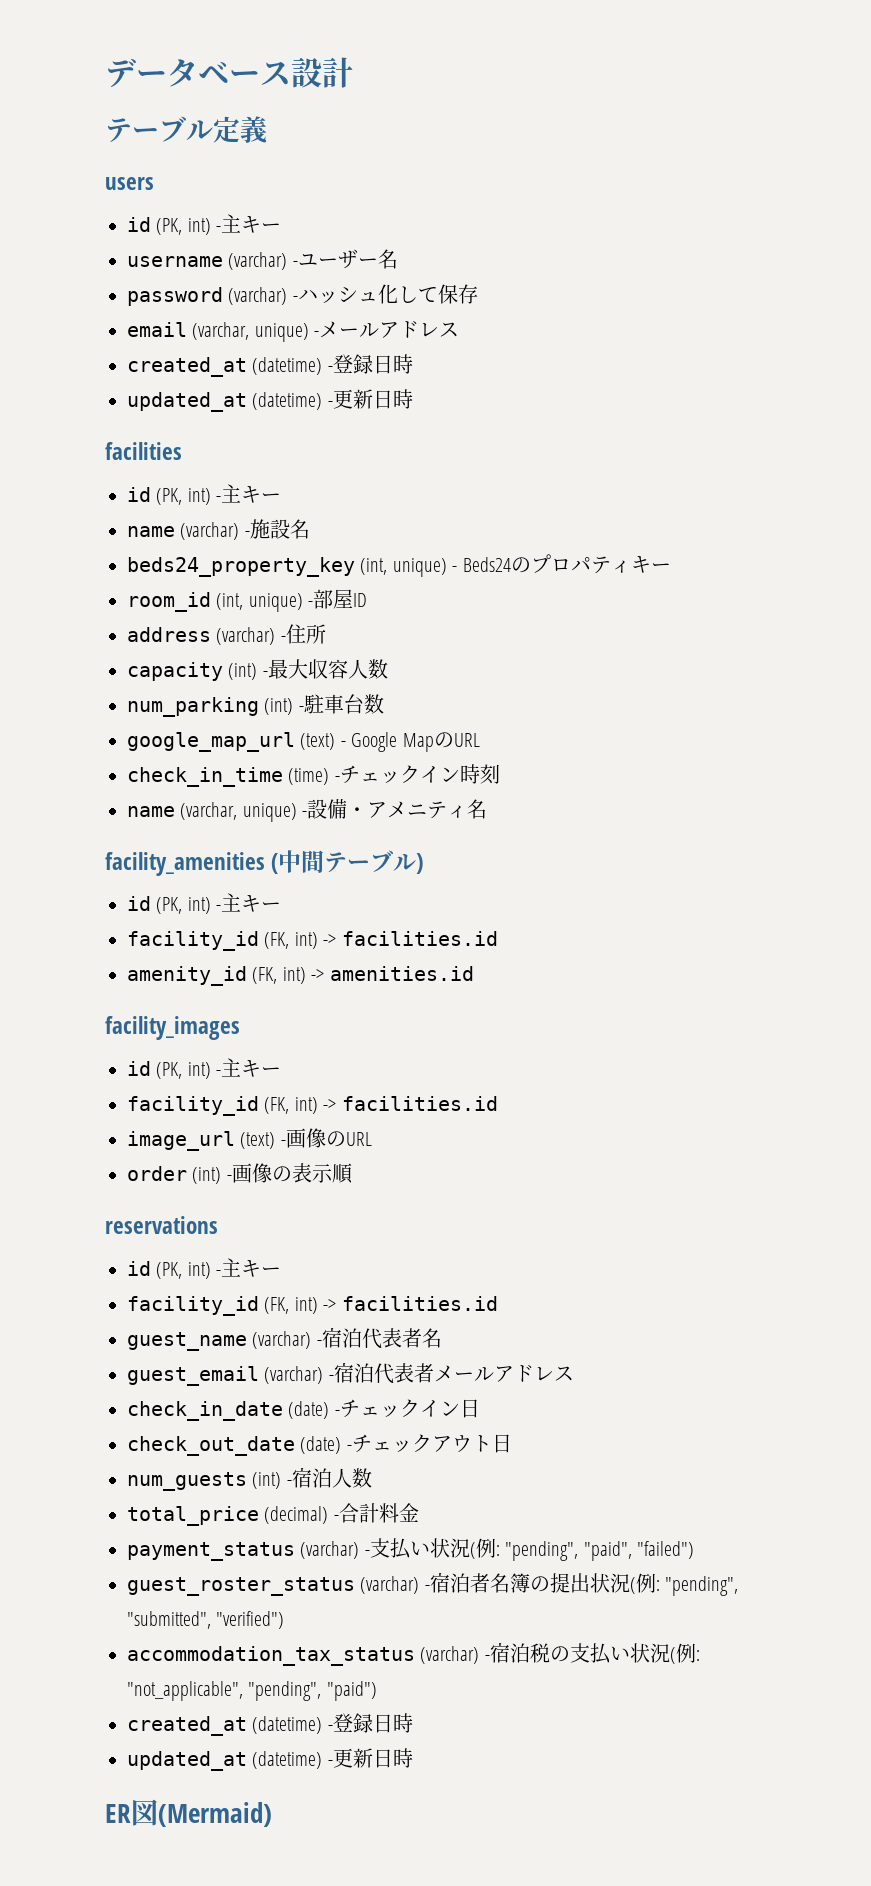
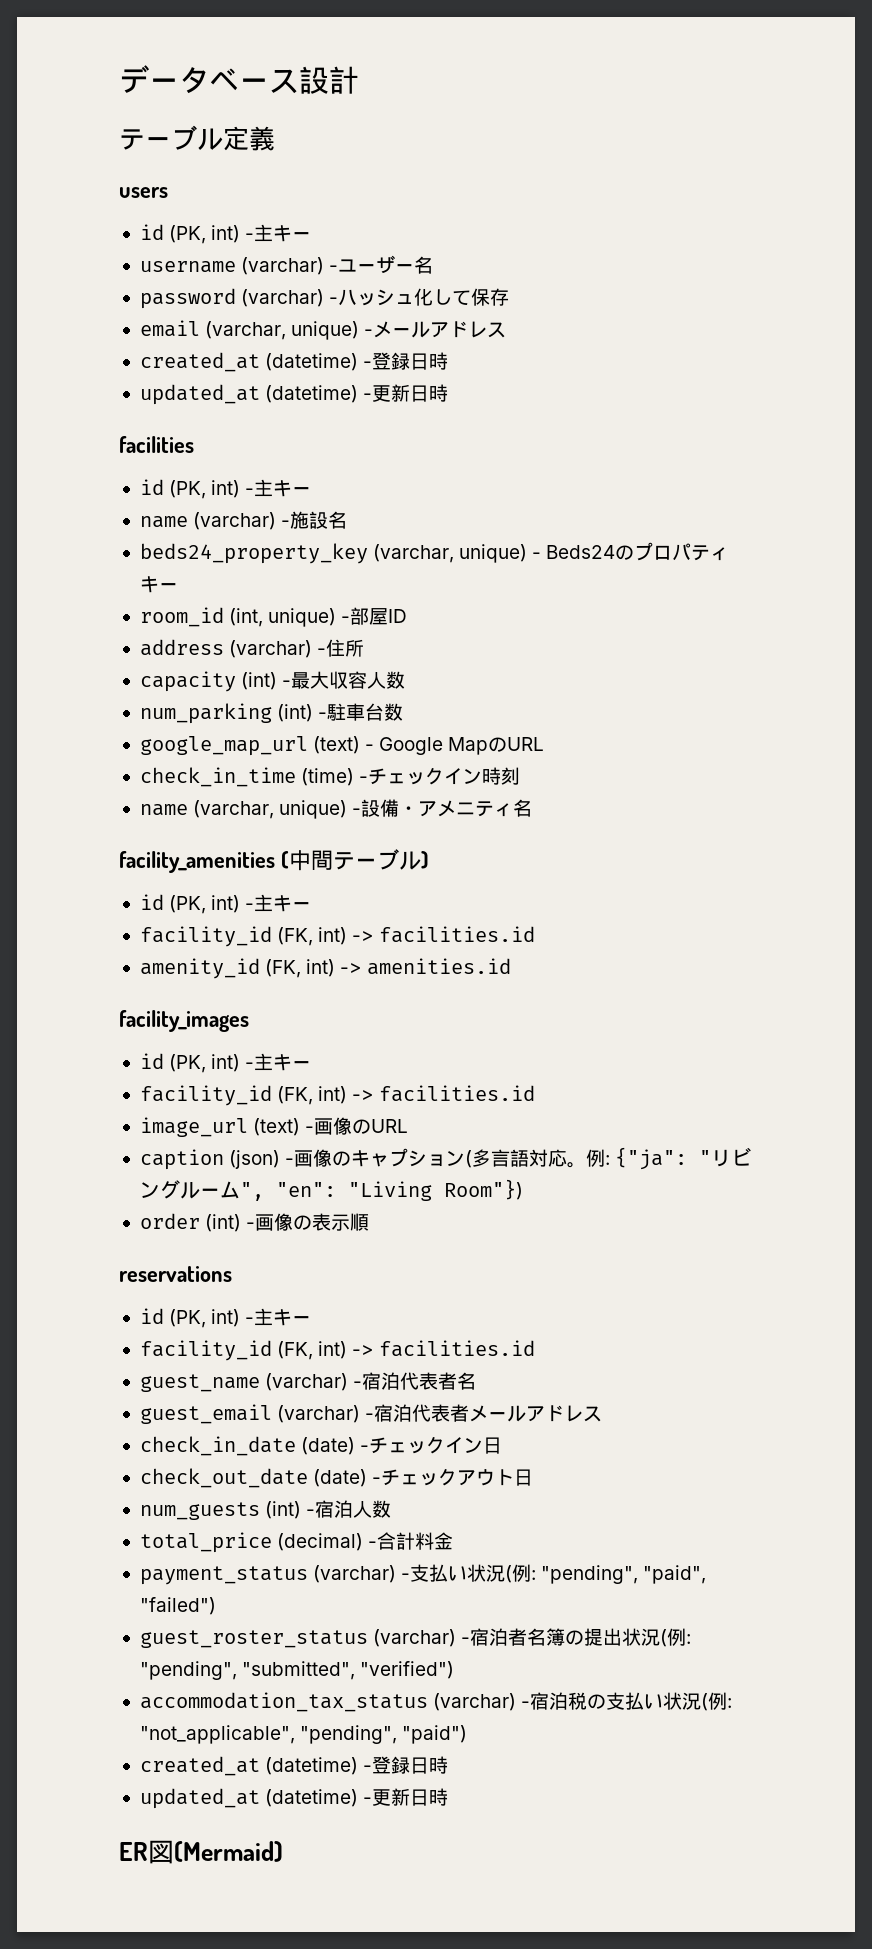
- beds24_property_key (int, unique) - Beds24のプロパティキー
+ beds24_property_key (varchar, unique) - Beds24のプロパティキー
+ caption (json) -画像のキャプション(多言語対応。例: {"ja": "リビングルーム", "en": "Living Room"})

